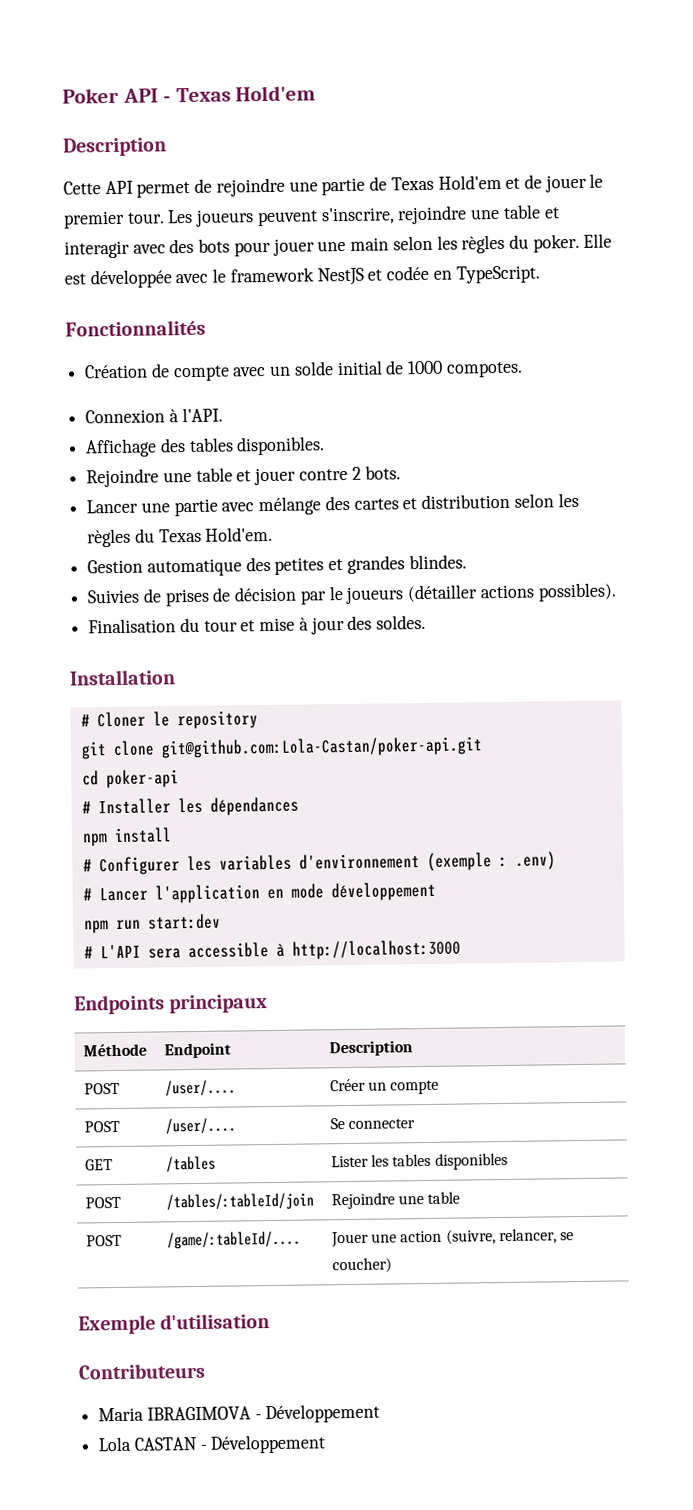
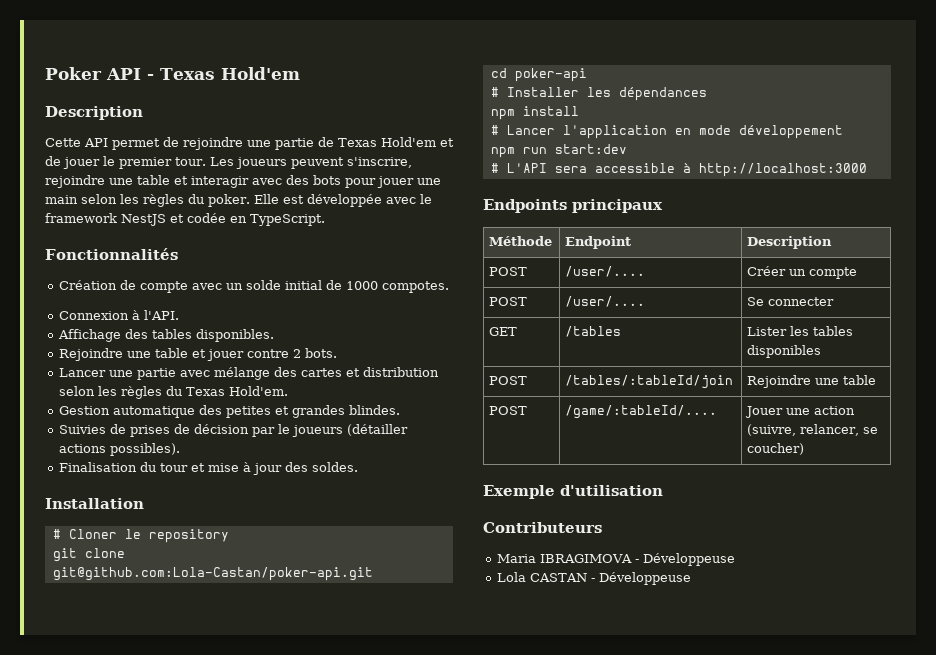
- # Configurer les variables d'environnement (exemple : .env)
- Maria IBRAGIMOVA - Développement
+ Maria IBRAGIMOVA - Développeuse
- Lola CASTAN - Développement
+ Lola CASTAN - Développeuse

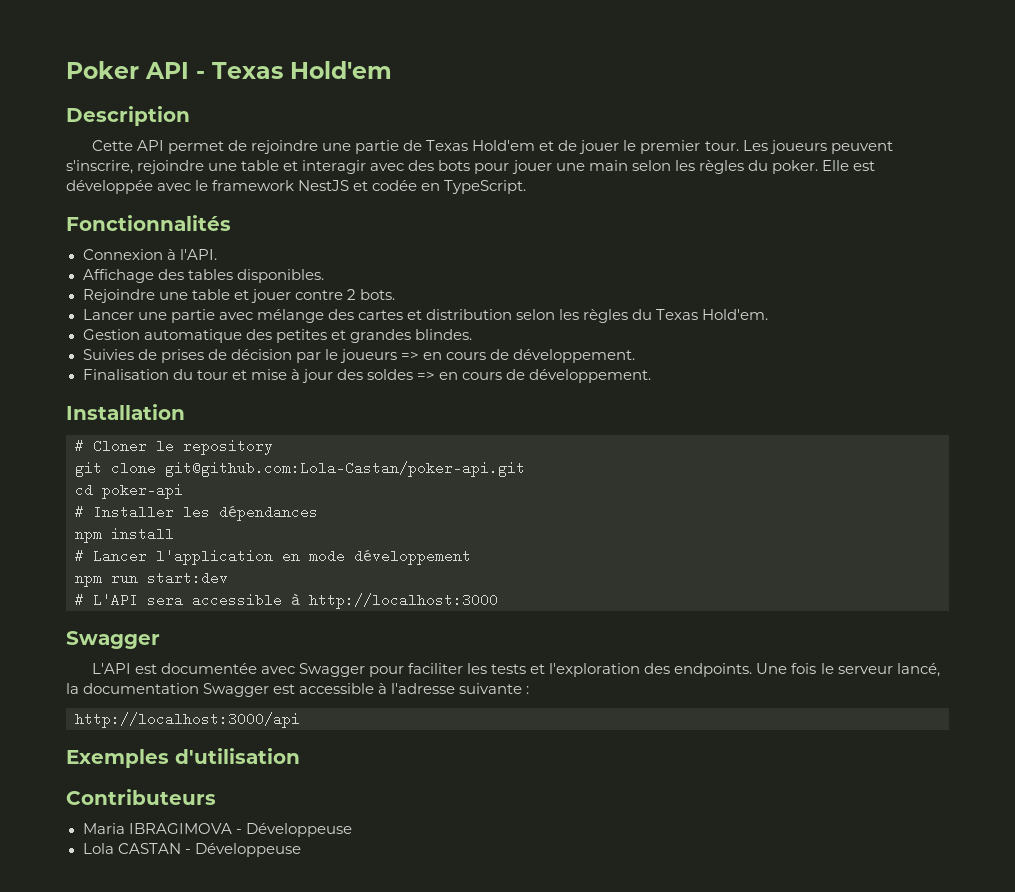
- Création de compte avec un solde initial de 1000 compotes.
- Suivies de prises de décision par le joueurs (détailler actions possibles).
+ Suivies de prises de décision par le joueurs => en cours de développement.
- Finalisation du tour et mise à jour des soldes.
+ Finalisation du tour et mise à jour des soldes => en cours de développement.
  # L'API sera accessible à http://localhost:3000
- Endpoints principaux
- Méthode | Endpoint | Description
- POST | /user/.... | Créer un compte
- POST | /user/.... | Se connecter
- GET | /tables | Lister les tables disponibles
- POST | /tables/:tableId/join | Rejoindre une table
- POST | /game/:tableId/.... | Jouer une action (suivre, relancer, se coucher)
- Exemple d'utilisation
+ Swagger
+ L'API est documentée avec Swagger pour faciliter les tests et l'exploration des endpoints. Une fois le serveur lancé, la documentation Swagger est accessible à l'adresse suivante :
+ http://localhost:3000/api
+ Exemples d'utilisation

